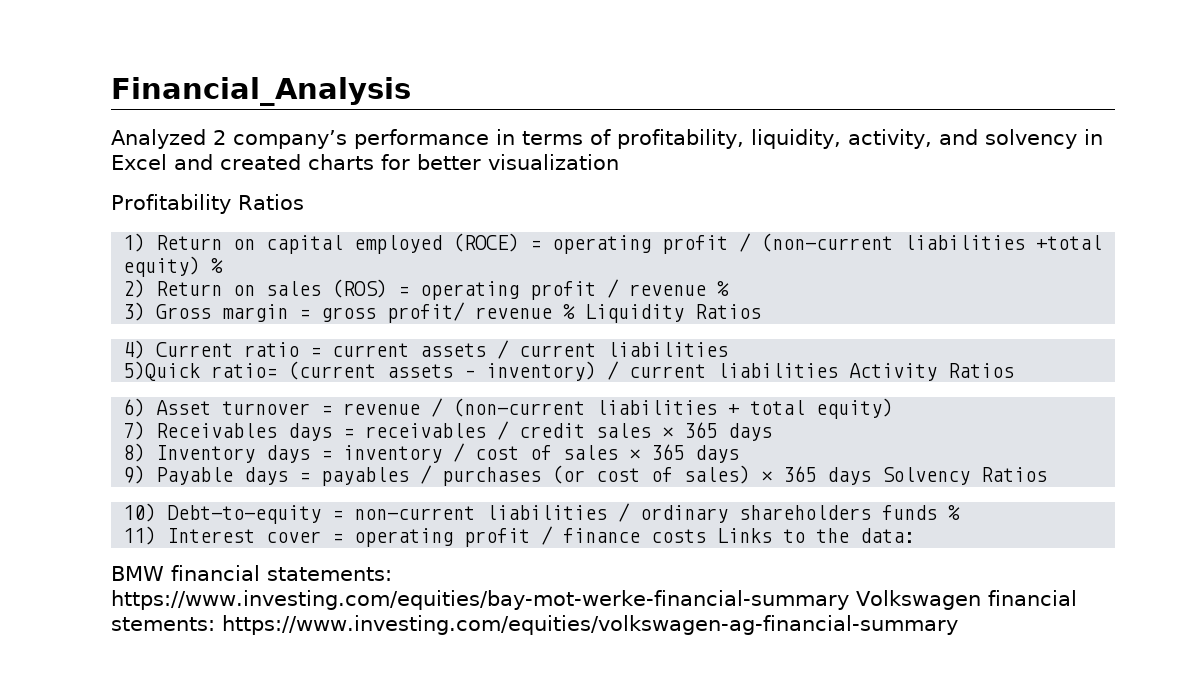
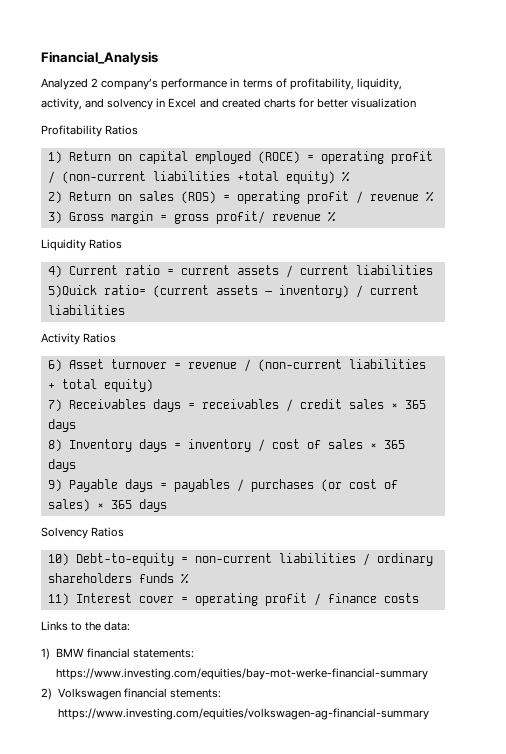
- 3) Gross margin = gross profit/ revenue % Liquidity Ratios
+ 3) Gross margin = gross profit/ revenue %
+ Liquidity Ratios
- 5)Quick ratio= (current assets – inventory) / current liabilities Activity Ratios
+ 5)Quick ratio= (current assets – inventory) / current liabilities
+ Activity Ratios
- 9) Payable days = payables / purchases (or cost of sales) × 365 days Solvency Ratios
+ 9) Payable days = payables / purchases (or cost of sales) × 365 days
+ Solvency Ratios
- 11) Interest cover = operating profit / finance costs Links to the data:
+ 11) Interest cover = operating profit / finance costs
+ Links to the data:
- BMW financial statements: https://www.investing.com/equities/bay-mot-werke-financial-summary Volkswagen financial stements: https://www.investing.com/equities/volkswagen-ag-financial-summary
+ 1) BMW financial statements: https://www.investing.com/equities/bay-mot-werke-financial-summary
+ 2) Volkswagen financial stements: https://www.investing.com/equities/volkswagen-ag-financial-summary

